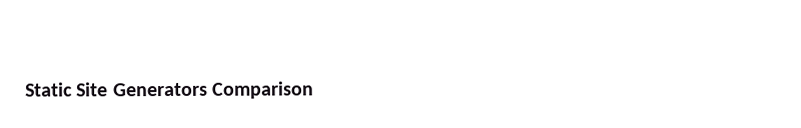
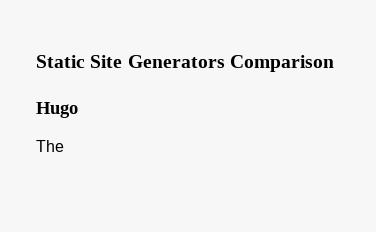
+ Hugo
+ The

